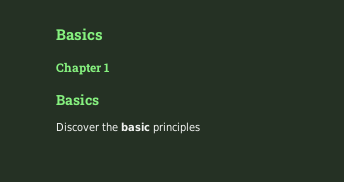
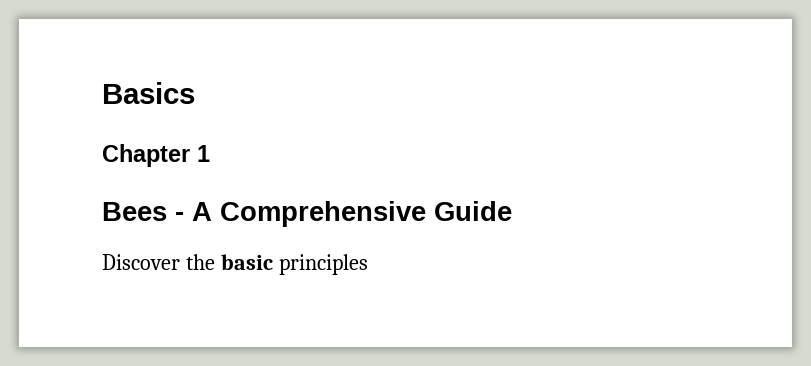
  Chapter 1
- Basics
+ Bees - A Comprehensive Guide

